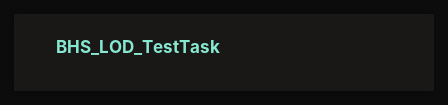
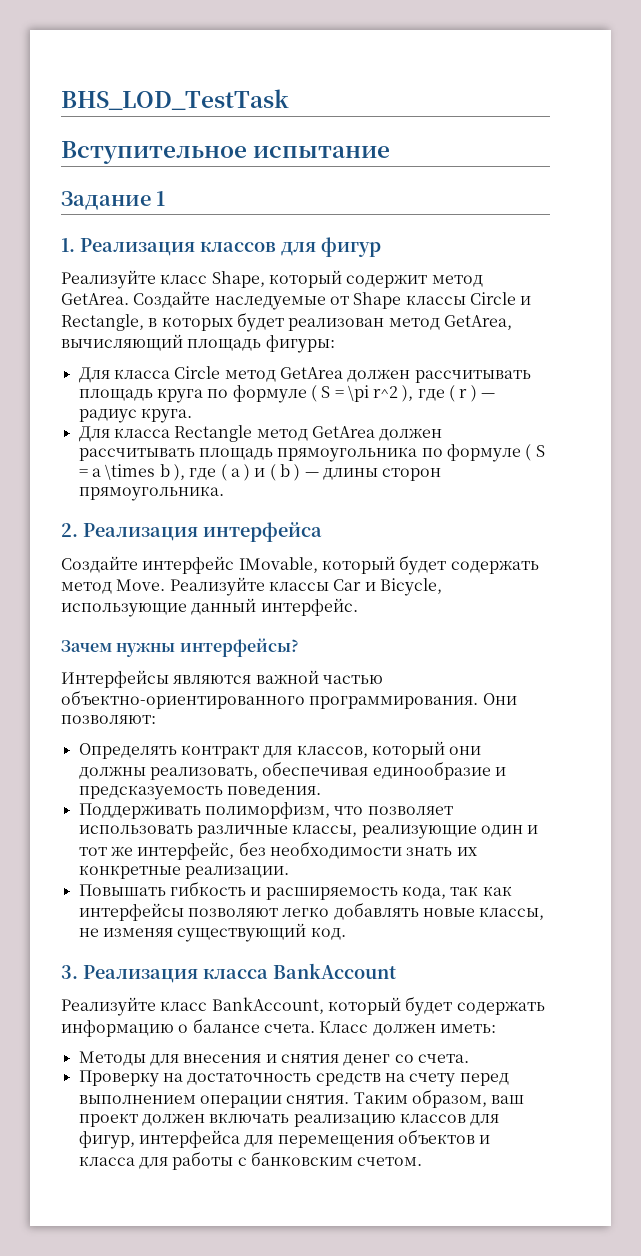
+ Вступительное испытание
+ Задание 1
+ 1. Реализация классов для фигур
+ Реализуйте класс Shape, который содержит метод GetArea. Создайте наследуемые от Shape классы Circle и Rectangle, в которых будет реализован метод GetArea, вычисляющий площадь фигуры:
+ Для класса Circle метод GetArea должен рассчитывать площадь круга по формуле ( S = \pi r^2 ), где ( r ) — радиус круга.
+ Для класса Rectangle метод GetArea должен рассчитывать площадь прямоугольника по формуле ( S = a \times b ), где ( a ) и ( b ) — длины сторон прямоугольника.
+ 2. Реализация интерфейса
+ Создайте интерфейс IMovable, который будет содержать метод Move. Реализуйте классы Car и Bicycle, использующие данный интерфейс.
+ Зачем нужны интерфейсы?
+ Интерфейсы являются важной частью объектно-ориентированного программирования. Они позволяют:
+ Определять контракт для классов, который они должны реализовать, обеспечивая единообразие и предсказуемость поведения.
+ Поддерживать полиморфизм, что позволяет использовать различные классы, реализующие один и тот же интерфейс, без необходимости знать их конкретные реализации.
+ Повышать гибкость и расширяемость кода, так как интерфейсы позволяют легко добавлять новые классы, не изменяя существующий код.
+ 3. Реализация класса BankAccount
+ Реализуйте класс BankAccount, который будет содержать информацию о балансе счета. Класс должен иметь:
+ Методы для внесения и снятия денег со счета.
+ Проверку на достаточность средств на счету перед выполнением операции снятия. Таким образом, ваш проект должен включать реализацию классов для фигур, интерфейса для перемещения объектов и класса для работы с банковским счетом.

